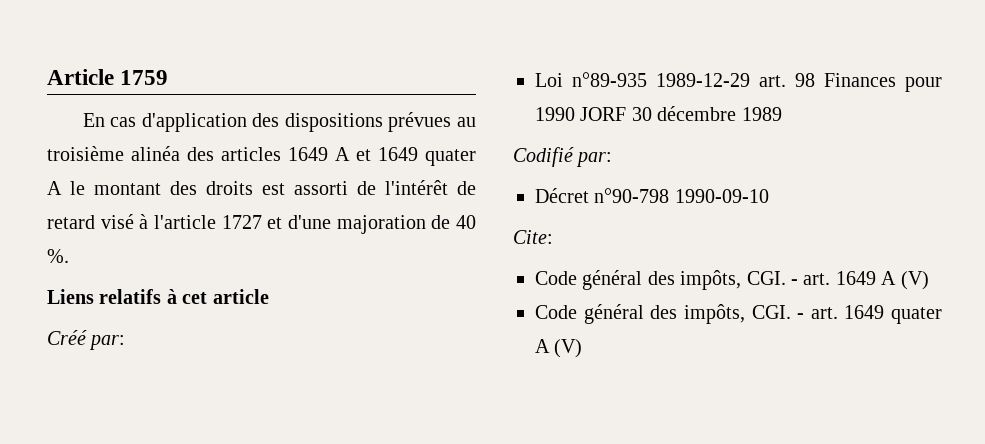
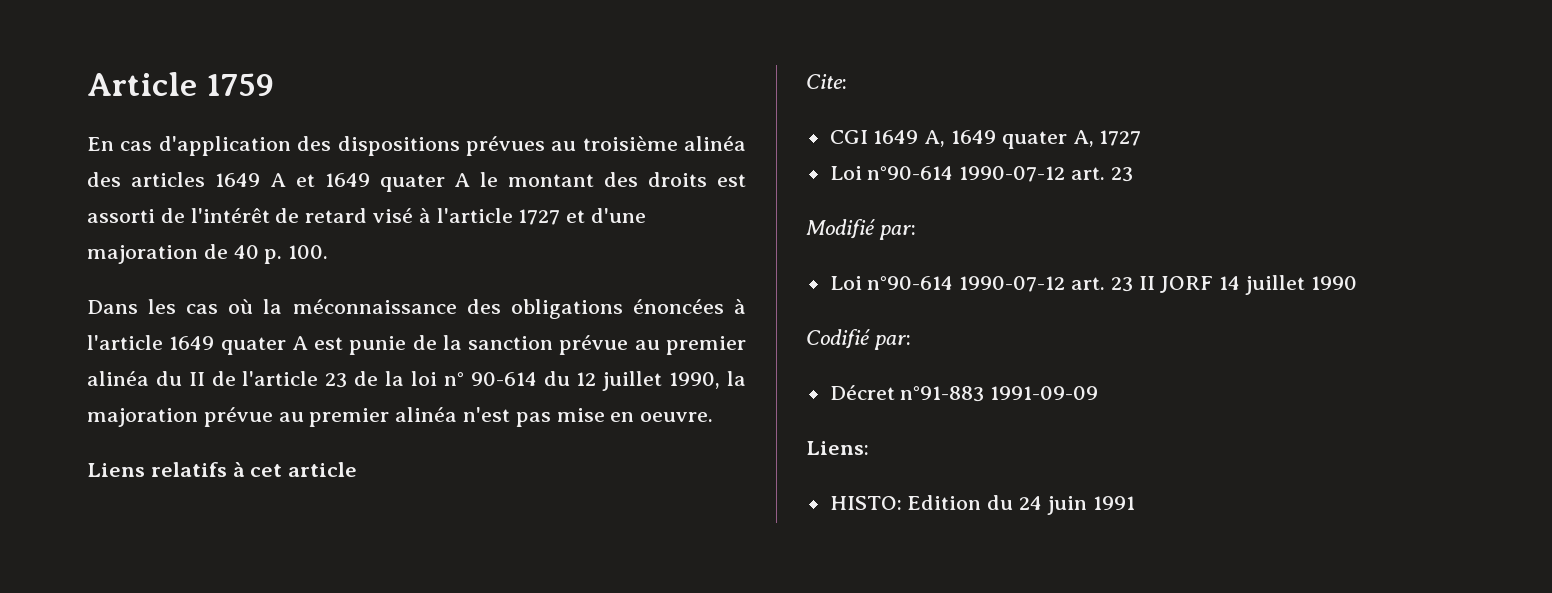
- En cas d'application des dispositions prévues au troisième alinéa des articles 1649 A et 1649 quater A le montant des droits est assorti de l'intérêt de retard visé à l'article 1727 et d'une majoration de 40 %.
+ En cas d'application des dispositions prévues au troisième alinéa des articles 1649 A et 1649 quater A le montant des droits est assorti de l'intérêt de retard visé à l'article 1727 et d'une majoration de 40 p. 100.
+ Dans les cas où la méconnaissance des obligations énoncées à l'article 1649 quater A est punie de la sanction prévue au premier alinéa du II de l'article 23 de la loi n° 90-614 du 12 juillet 1990, la majoration prévue au premier alinéa n'est pas mise en oeuvre.
- Créé par:
- Loi n°89-935 1989-12-29 art. 98 Finances pour 1990 JORF 30 décembre 1989
+ Cite:
+ CGI 1649 A, 1649 quater A, 1727
+ Loi n°90-614 1990-07-12 art. 23
+ Modifié par:
+ Loi n°90-614 1990-07-12 art. 23 II JORF 14 juillet 1990
  Codifié par:
- Décret n°90-798 1990-09-10
- Cite:
- Code général des impôts, CGI. - art. 1649 A (V)
- Code général des impôts, CGI. - art. 1649 quater A (V)
+ Décret n°91-883 1991-09-09
+ Liens:
+ HISTO: Edition du 24 juin 1991

